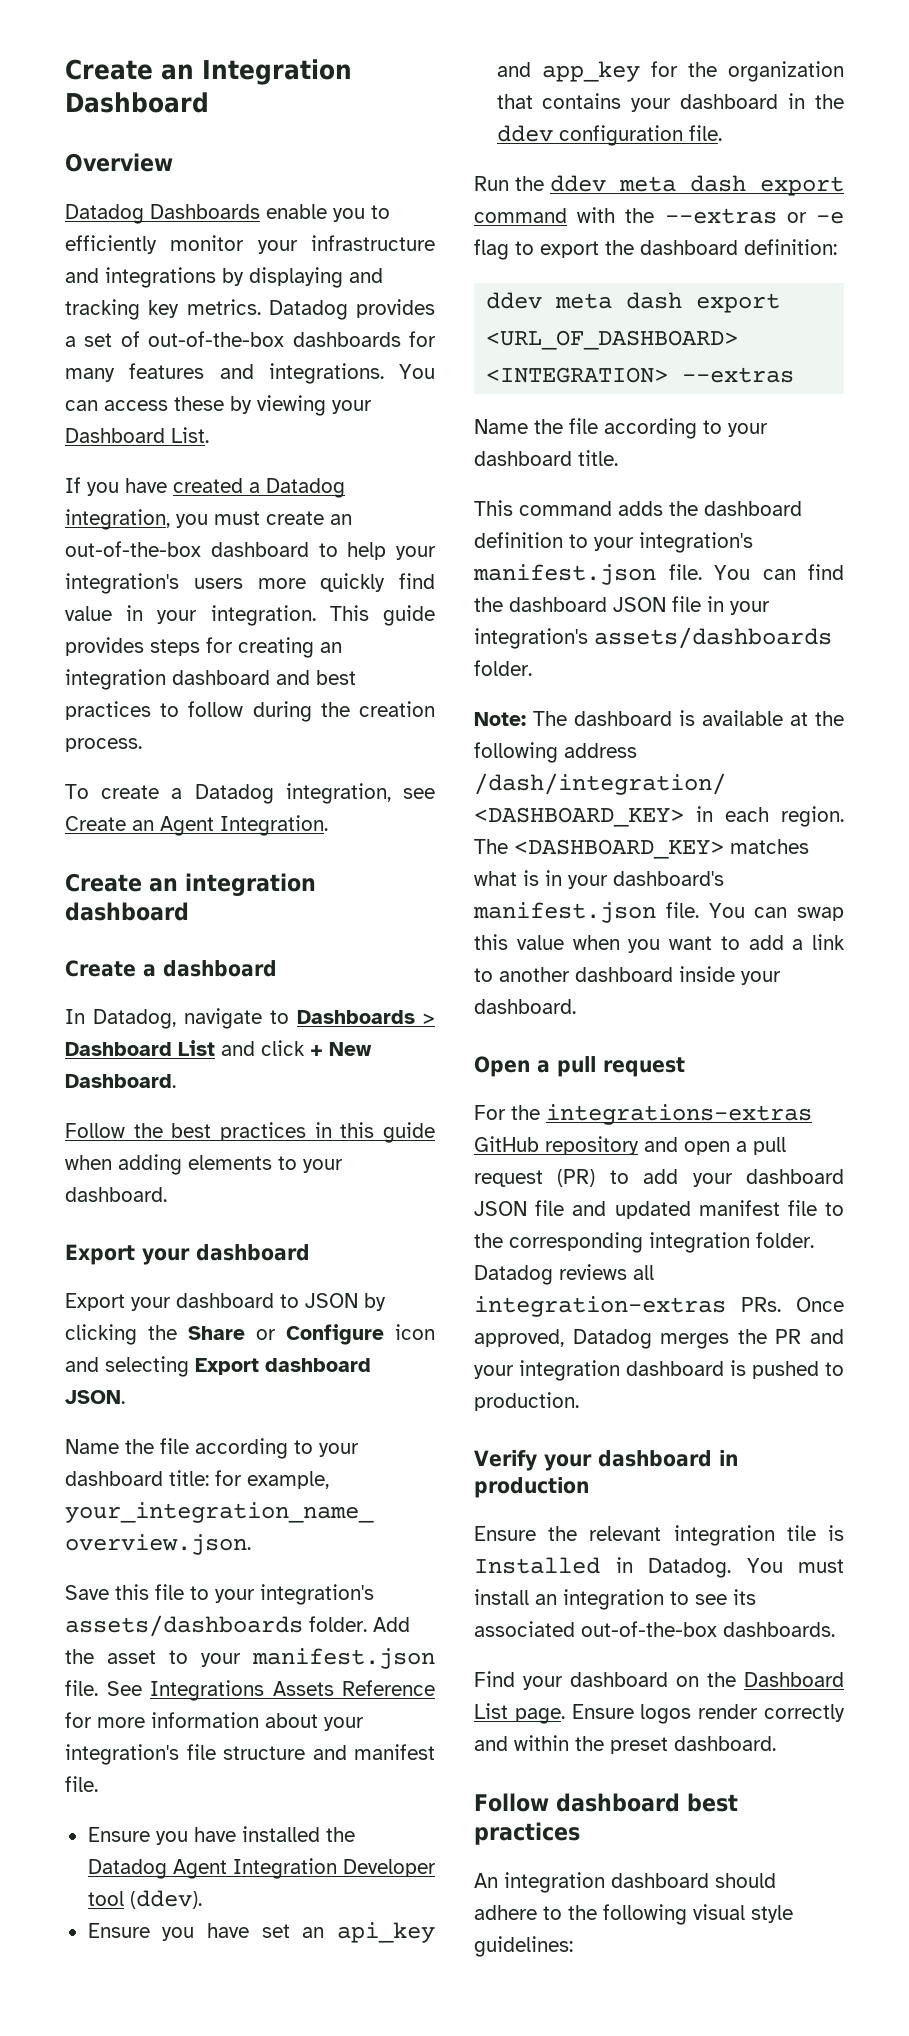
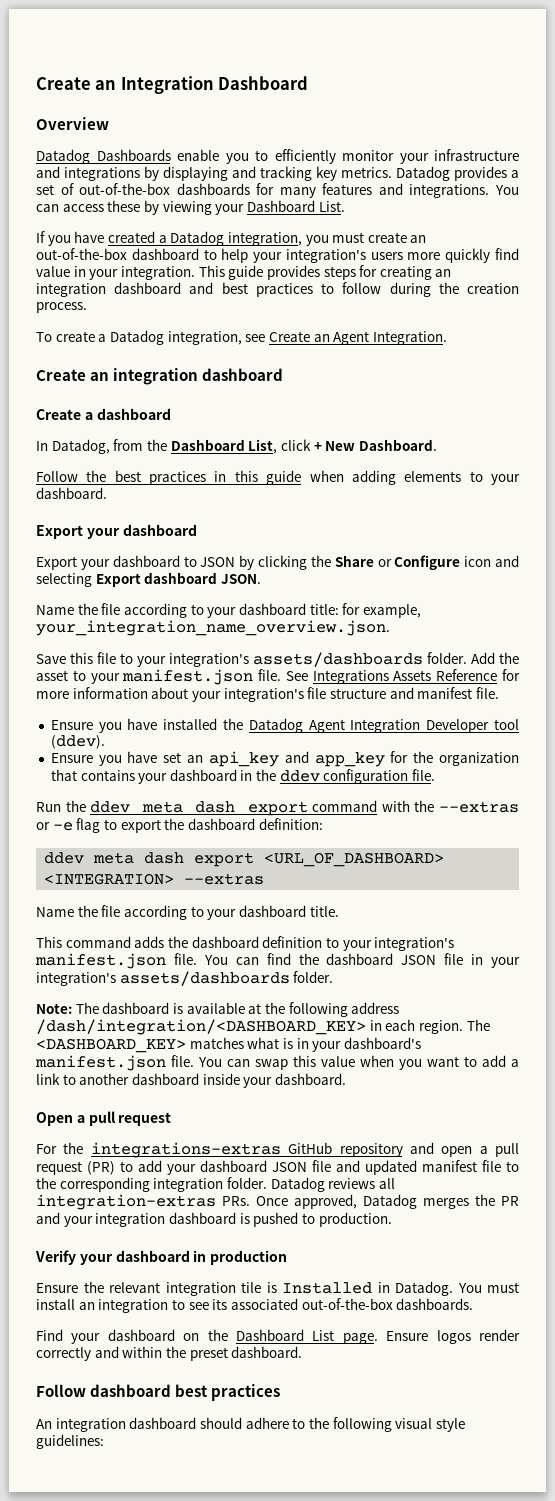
- In Datadog, navigate to Dashboards > Dashboard List and click + New Dashboard.
+ In Datadog, from the Dashboard List, click + New Dashboard.

